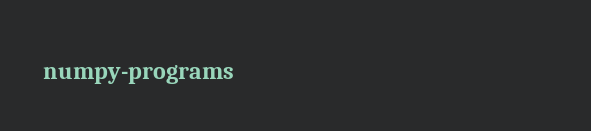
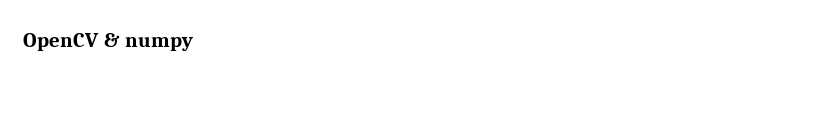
- numpy-programs
+ OpenCV & numpy

